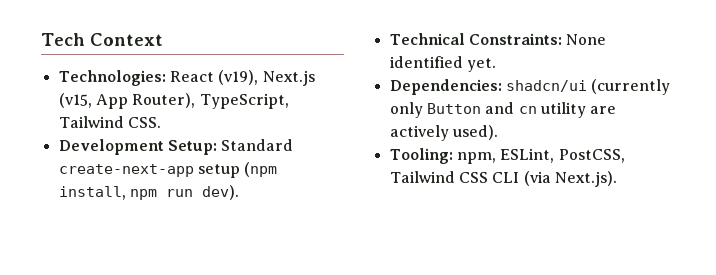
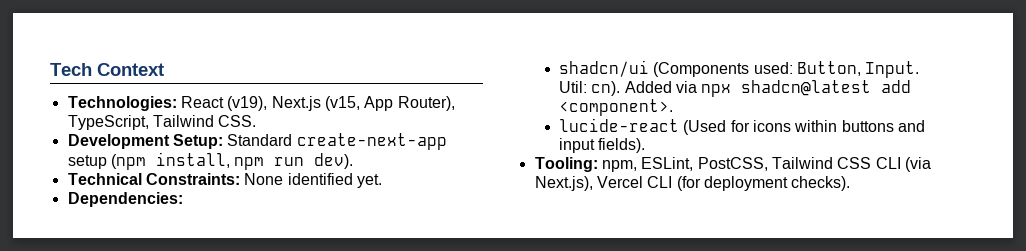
- Dependencies: shadcn/ui (currently only Button and cn utility are actively used).
+ Dependencies:
+ shadcn/ui (Components used: Button, Input. Util: cn). Added via npx shadcn@latest add <component>.
+ lucide-react (Used for icons within buttons and input fields).
- Tooling: npm, ESLint, PostCSS, Tailwind CSS CLI (via Next.js).
+ Tooling: npm, ESLint, PostCSS, Tailwind CSS CLI (via Next.js), Vercel CLI (for deployment checks).

